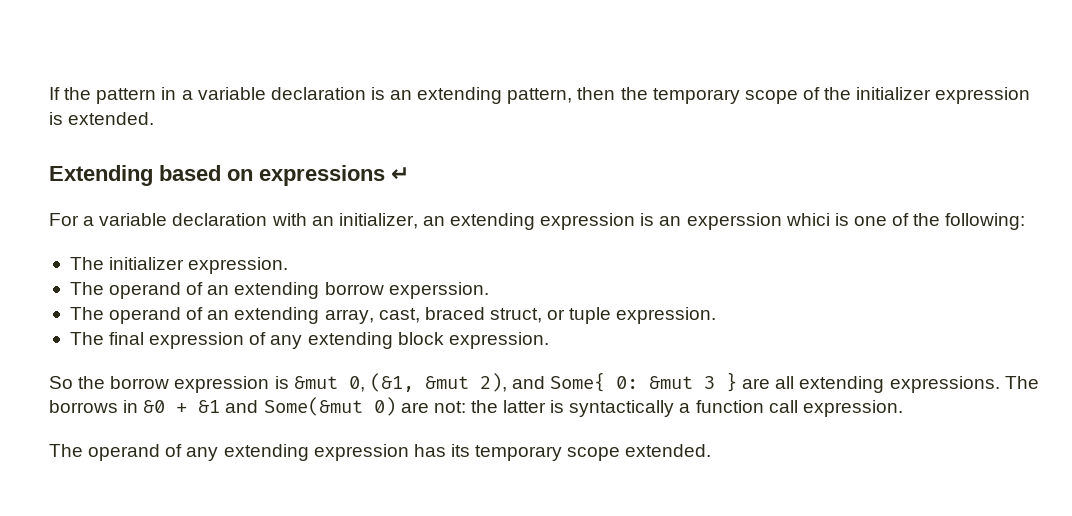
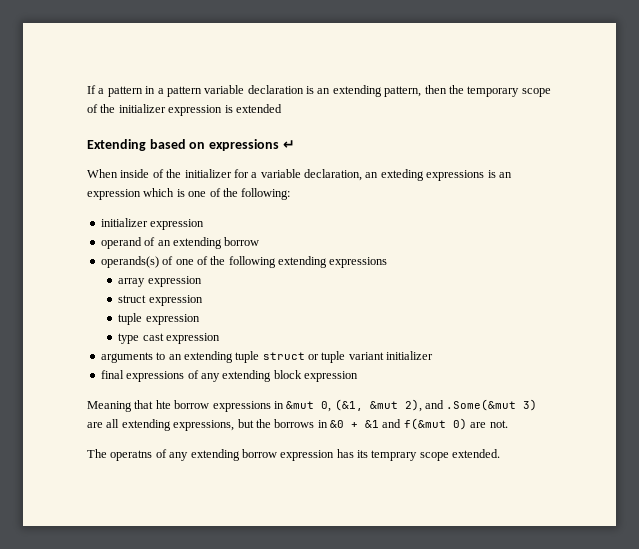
- If the pattern in a variable declaration is an extending pattern, then the temporary scope of the initializer expression is extended.
+ If a pattern in a pattern variable declaration is an extending pattern, then the temporary scope of the initializer expression is extended
- For a variable declaration with an initializer, an extending expression is an experssion whici is one of the following:
- The initializer expression.
- The operand of an extending borrow experssion.
- The operand of an extending array, cast, braced struct, or tuple expression.
- The final expression of any extending block expression.
- So the borrow expression is &mut 0, (&1, &mut 2), and Some{ 0: &mut 3 } are all extending expressions. The borrows in &0 + &1 and Some(&mut 0) are not: the latter is syntactically a function call expression.
- The operand of any extending expression has its temporary scope extended.
+ When inside of the initializer for a variable declaration, an exteding expressions is an expression which is one of the following:
+ initializer expression
+ operand of an extending borrow
+ operands(s) of one of the following extending expressions
+ array expression
+ struct expression
+ tuple expression
+ type cast expression
+ arguments to an extending tuple struct or tuple variant initializer
+ final expressions of any extending block expression
+ Meaning that hte borrow expressions in &mut 0, (&1, &mut 2), and .Some(&mut 3) are all extending expressions, but the borrows in &0 + &1 and f(&mut 0) are not.
+ The operatns of any extending borrow expression has its temprary scope extended.

